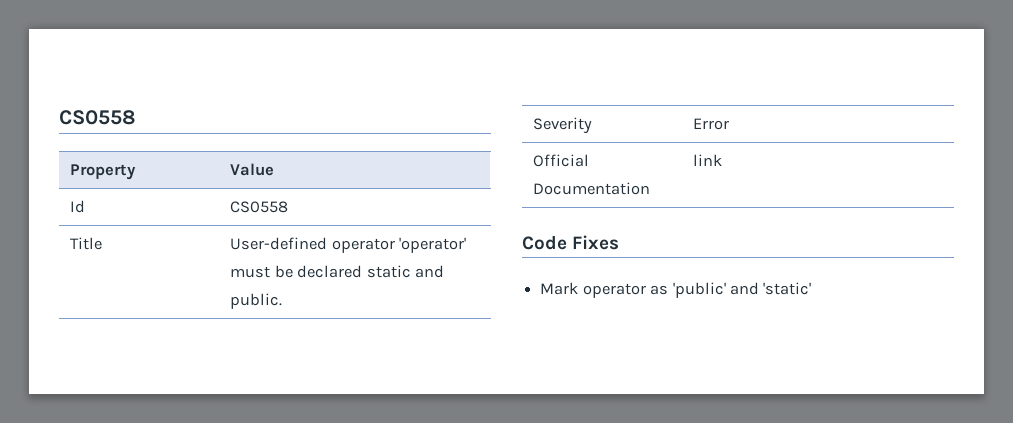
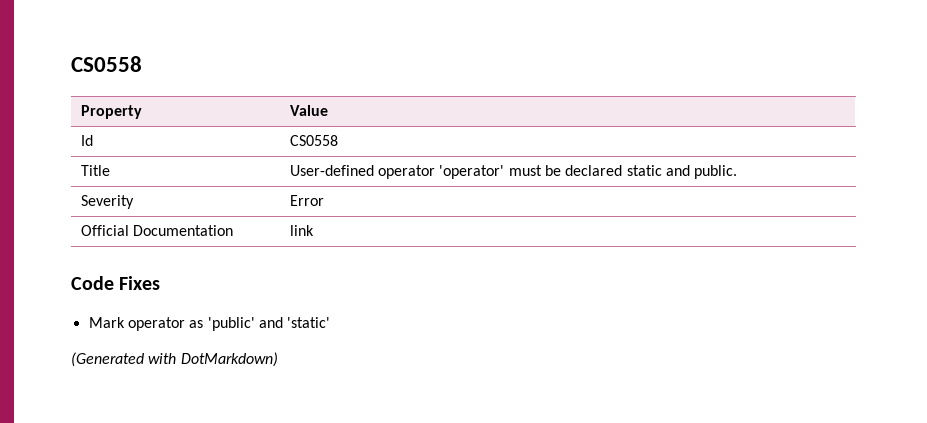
+ (Generated with DotMarkdown)

